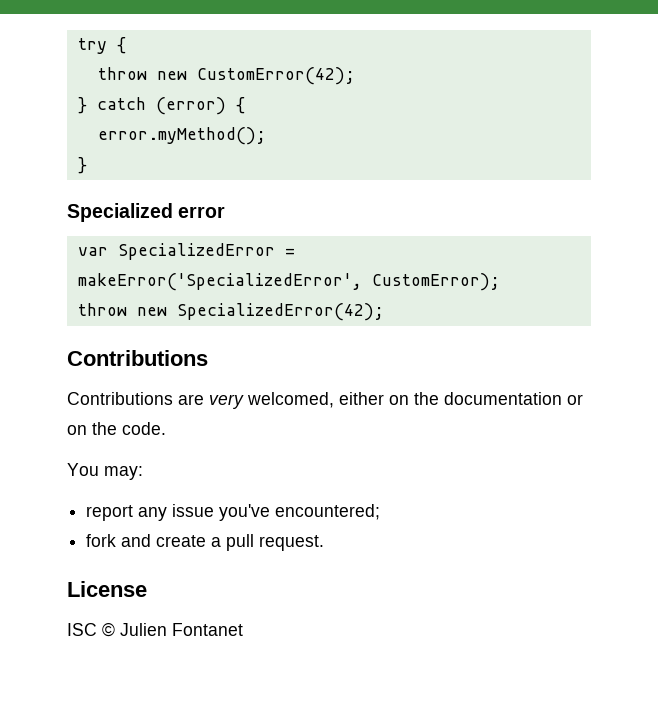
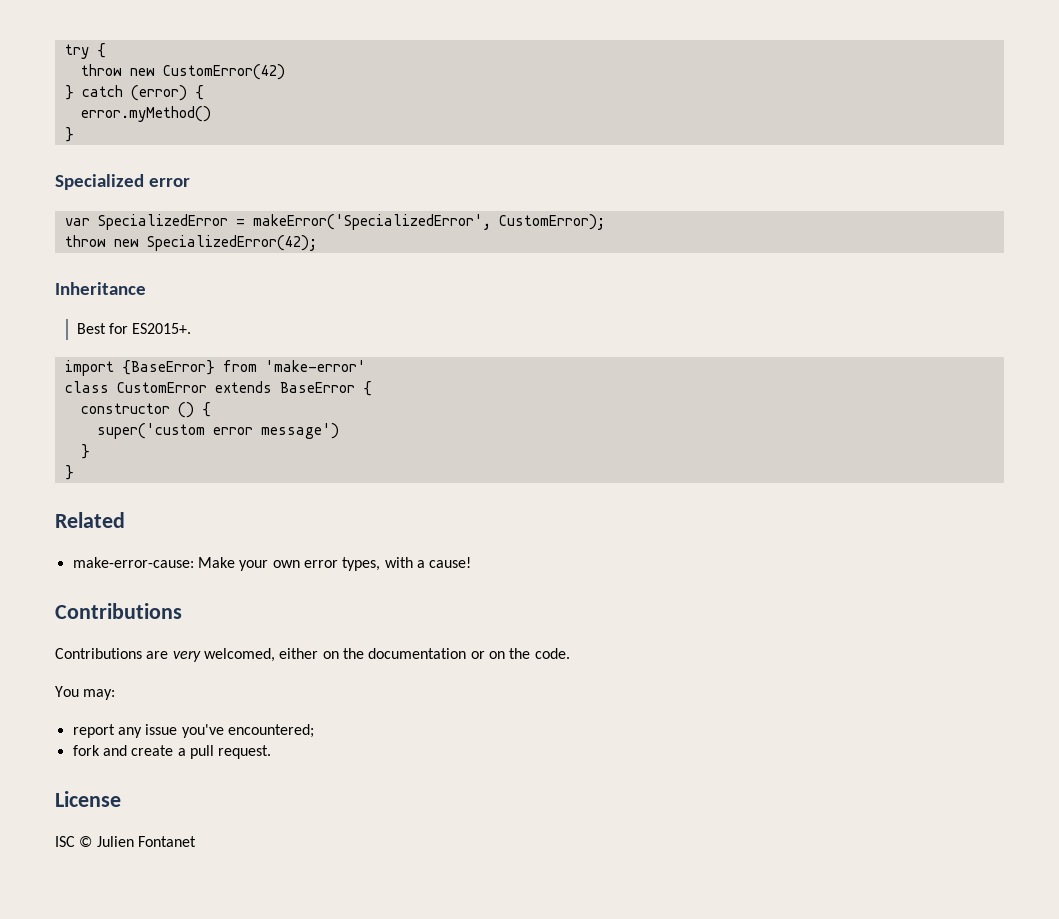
- throw new CustomError(42);
+ throw new CustomError(42)
- error.myMethod();
+ error.myMethod()
+ Inheritance
+ Best for ES2015+.
+ import {BaseError} from 'make-error'
+ class CustomError extends BaseError {
+ constructor () {
+ super('custom error message')
+ }
+ }
+ Related
+ make-error-cause: Make your own error types, with a cause!

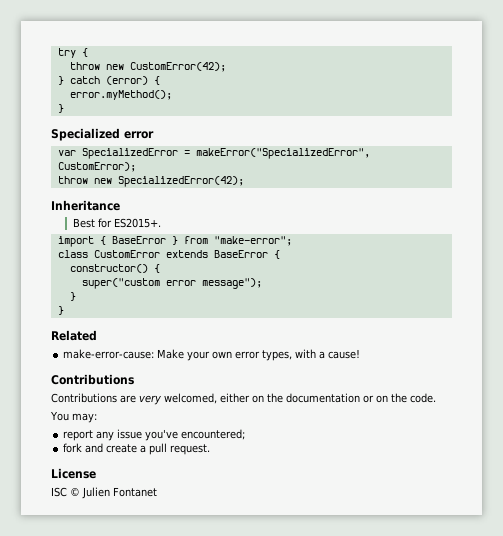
- throw new CustomError(42)
+ throw new CustomError(42);
- error.myMethod()
+ error.myMethod();
- var SpecializedError = makeError('SpecializedError', CustomError);
+ var SpecializedError = makeError("SpecializedError", CustomError);
- import {BaseError} from 'make-error'
+ import { BaseError } from "make-error";
- constructor () {
- super('custom error message')
+ constructor() {
+ super("custom error message");

